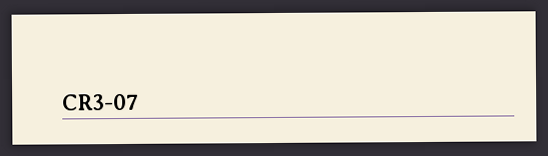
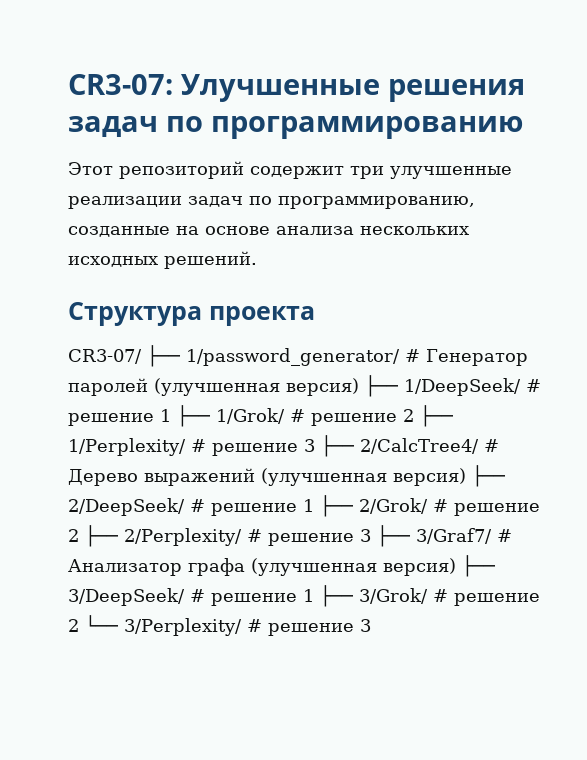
- CR3-07
+ CR3-07: Улучшенные решения задач по программированию
+ Этот репозиторий содержит три улучшенные реализации задач по программированию, созданные на основе анализа нескольких исходных решений.
+ Структура проекта
+ CR3-07/ ├── 1/password_generator/ # Генератор паролей (улучшенная версия) ├── 1/DeepSeek/ # решение 1 ├── 1/Grok/ # решение 2 ├── 1/Perplexity/ # решение 3 ├── 2/CalcTree4/ # Дерево выражений (улучшенная версия) ├── 2/DeepSeek/ # решение 1 ├── 2/Grok/ # решение 2 ├── 2/Perplexity/ # решение 3 ├── 3/Graf7/ # Анализатор графа (улучшенная версия) ├── 3/DeepSeek/ # решение 1 ├── 3/Grok/ # решение 2 └── 3/Perplexity/ # решение 3

